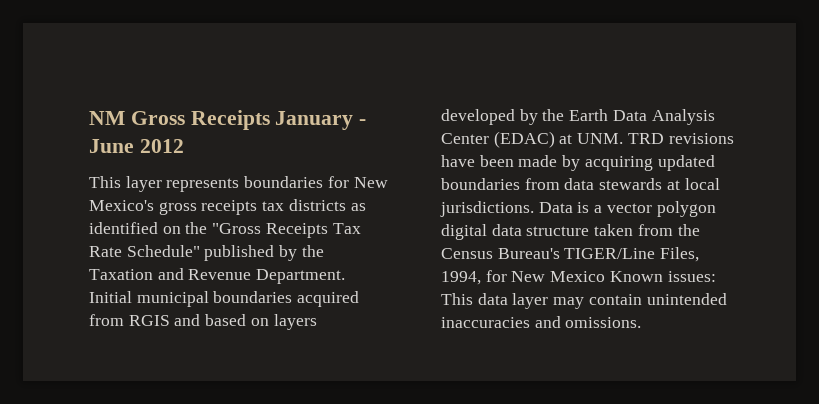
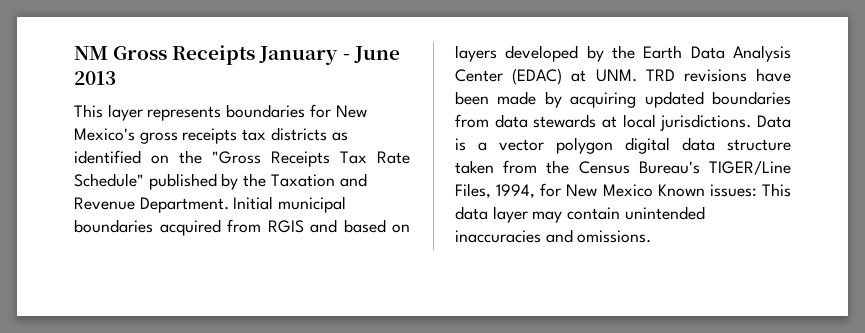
- NM Gross Receipts January - June 2012
+ NM Gross Receipts January - June 2013

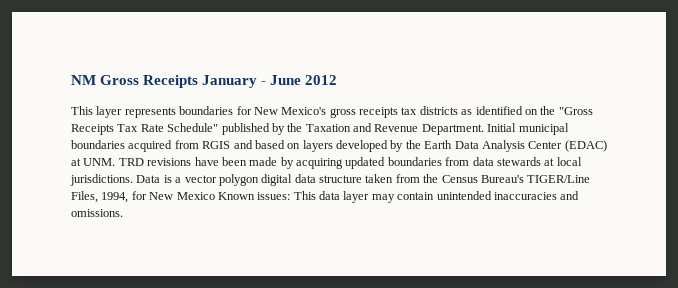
- NM Gross Receipts January - June 2013
+ NM Gross Receipts January - June 2012

